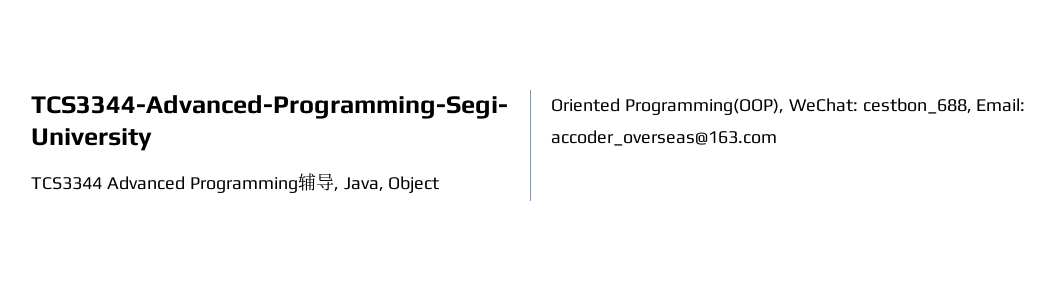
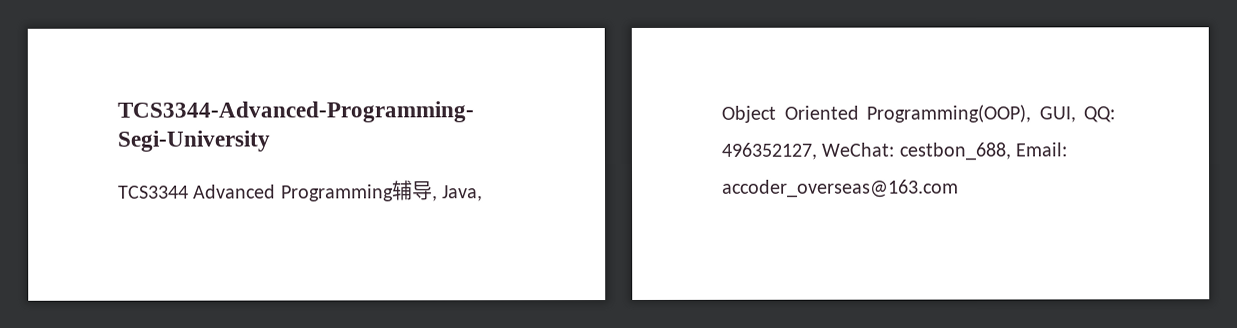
- TCS3344 Advanced Programming辅导, Java, Object Oriented Programming(OOP), WeChat: cestbon_688, Email: accoder_overseas@163.com
+ TCS3344 Advanced Programming辅导, Java, Object Oriented Programming(OOP), GUI, QQ: 496352127, WeChat: cestbon_688, Email: accoder_overseas@163.com

